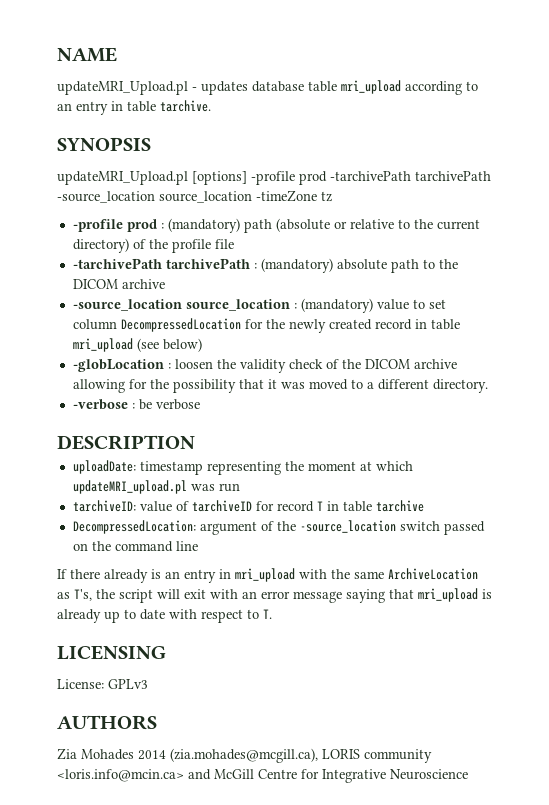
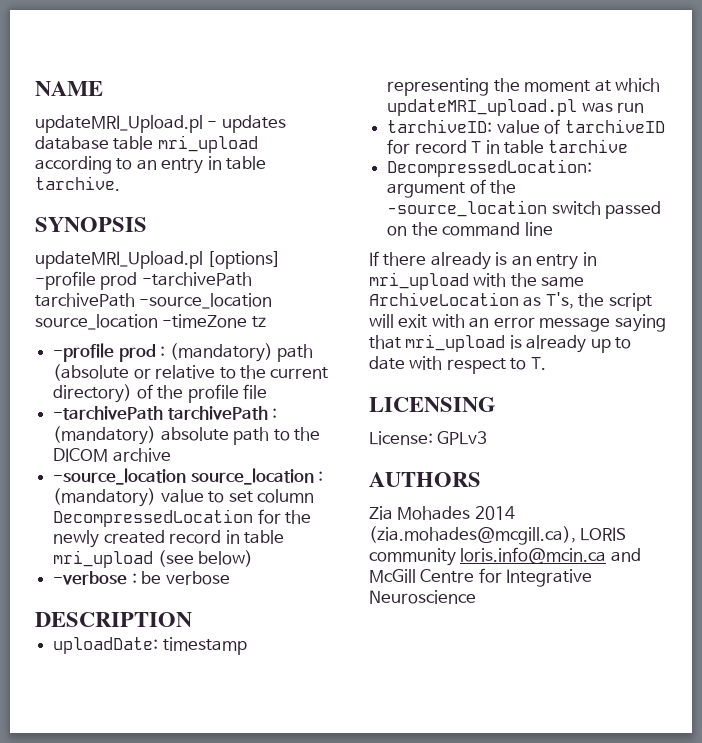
- -globLocation : loosen the validity check of the DICOM archive allowing for the possibility that it was moved to a different directory.
- Zia Mohades 2014 (zia.mohades@mcgill.ca), LORIS community <loris.info@mcin.ca> and McGill Centre for Integrative Neuroscience
+ Zia Mohades 2014 (zia.mohades@mcgill.ca), LORIS community loris.info@mcin.ca and McGill Centre for Integrative Neuroscience

